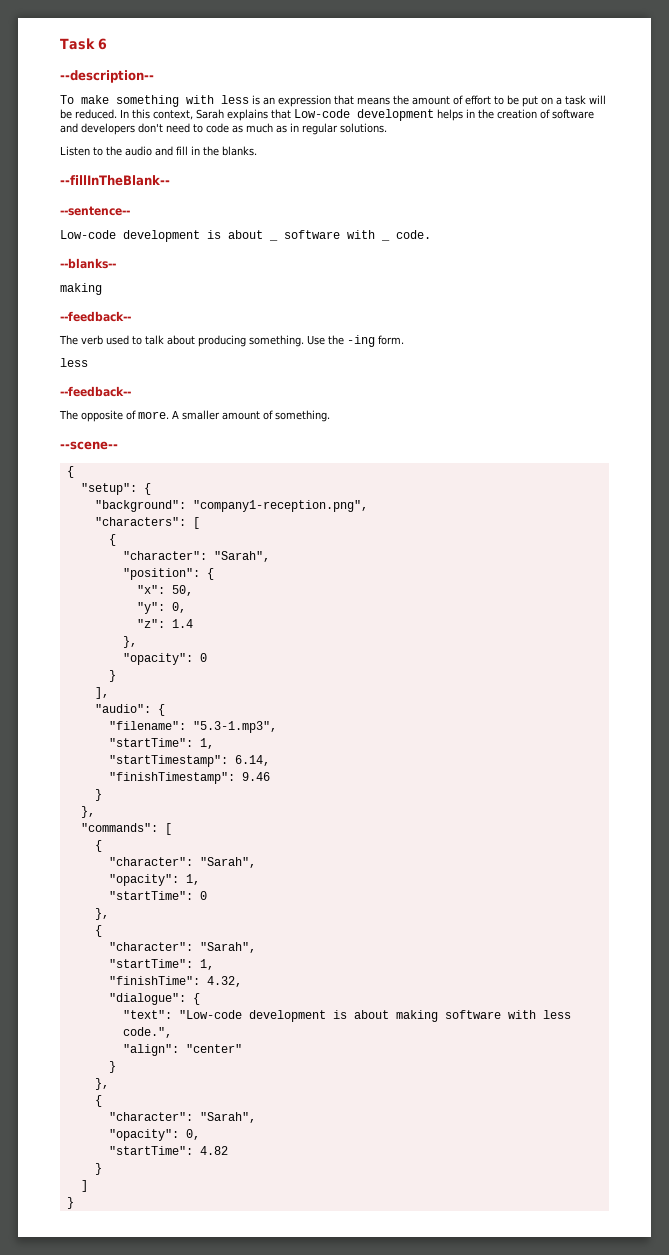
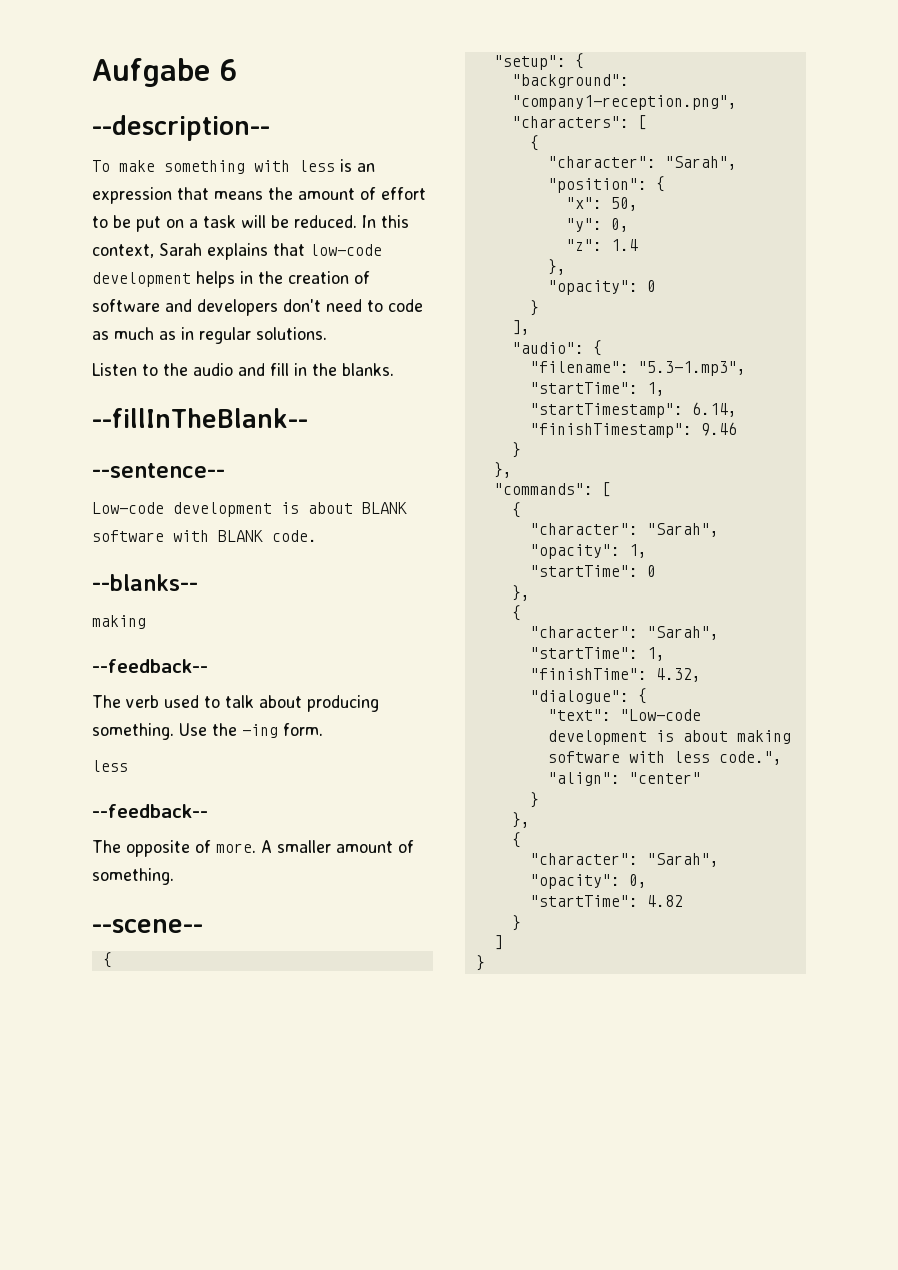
- Task 6
+ Aufgabe 6
- In this context, Sarah explains that Low-code development helps in the creation of software and developers don't need to code as much as in regular solutions.
+ In this context, Sarah explains that low-code development helps in the creation of software and developers don't need to code as much as in regular solutions.
- Low-code development is about _ software with _ code.
+ Low-code development is about BLANK software with BLANK code.

